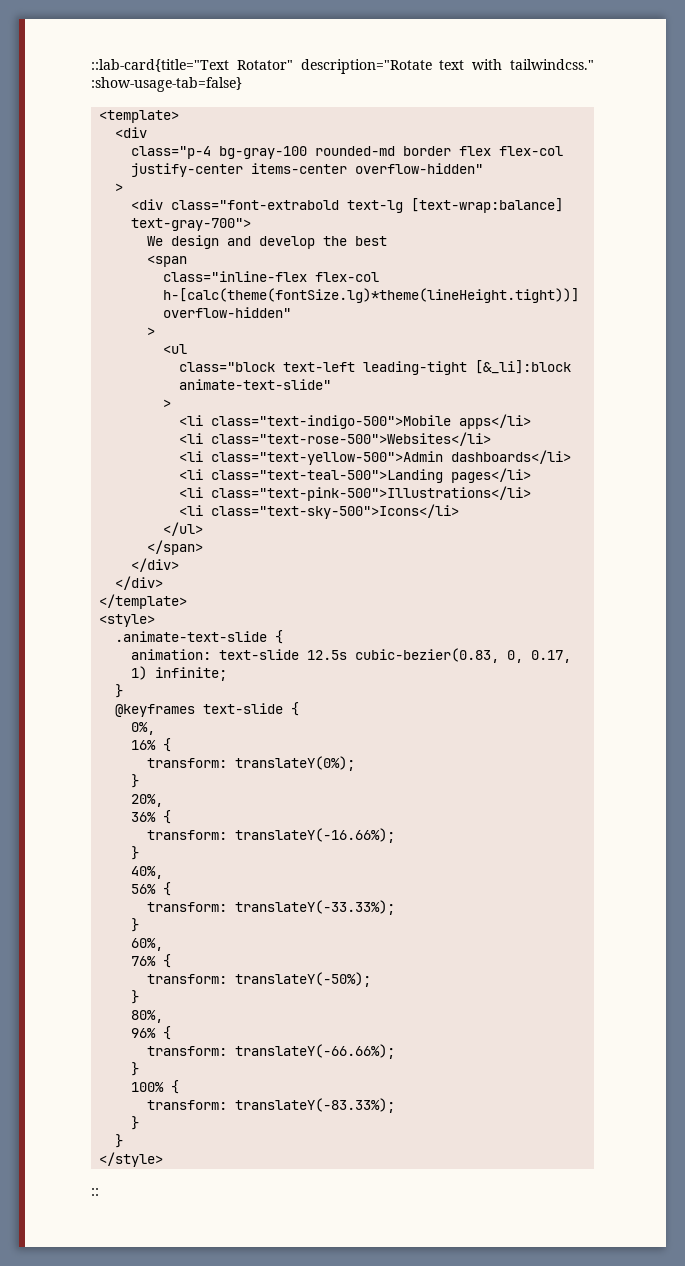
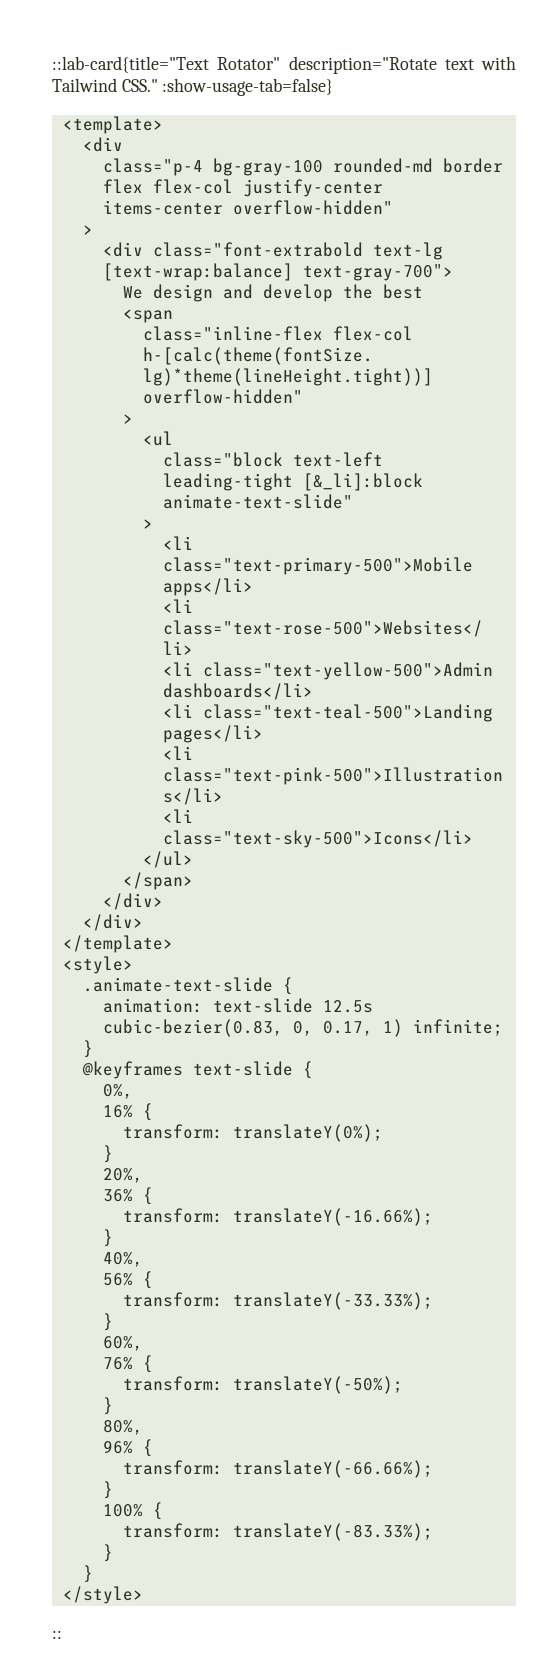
- ::lab-card{title="Text Rotator" description="Rotate text with tailwindcss." :show-usage-tab=false}
+ ::lab-card{title="Text Rotator" description="Rotate text with Tailwind CSS." :show-usage-tab=false}
- <li class="text-indigo-500">Mobile apps</li>
+ <li class="text-primary-500">Mobile apps</li>

